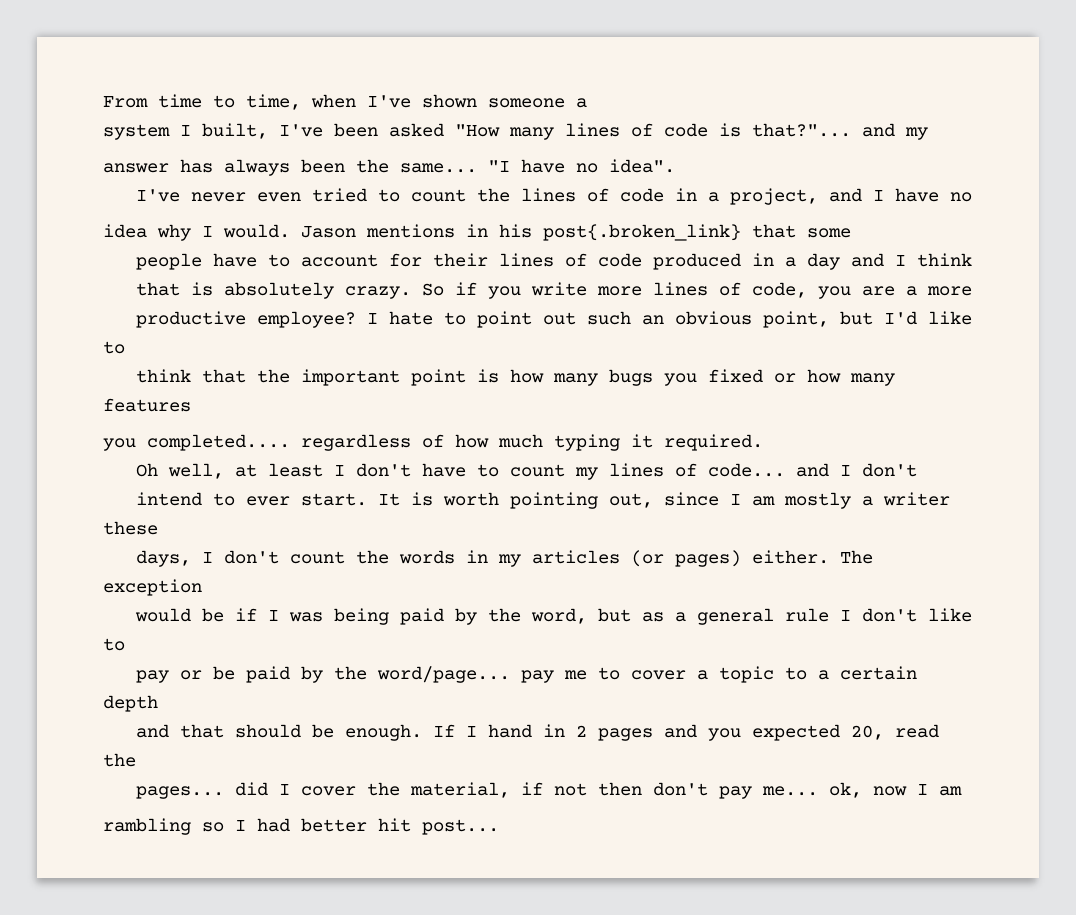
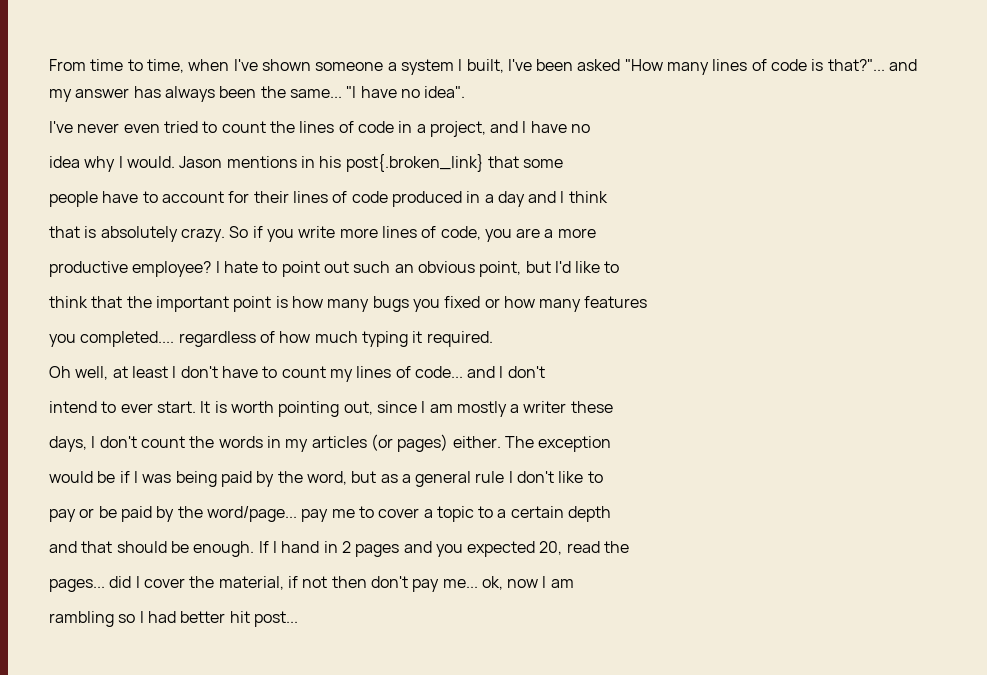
- From time to time, when I've shown someone a
- system I built, I've been asked "How many lines of code is that?"... and my
- answer has always been the same...
+ From time to time, when I've shown someone a system I built, I've been asked "How many lines of code is that?"... and my answer has always been the same...

